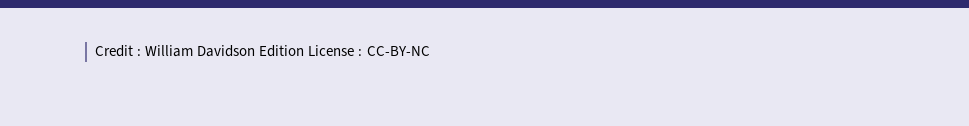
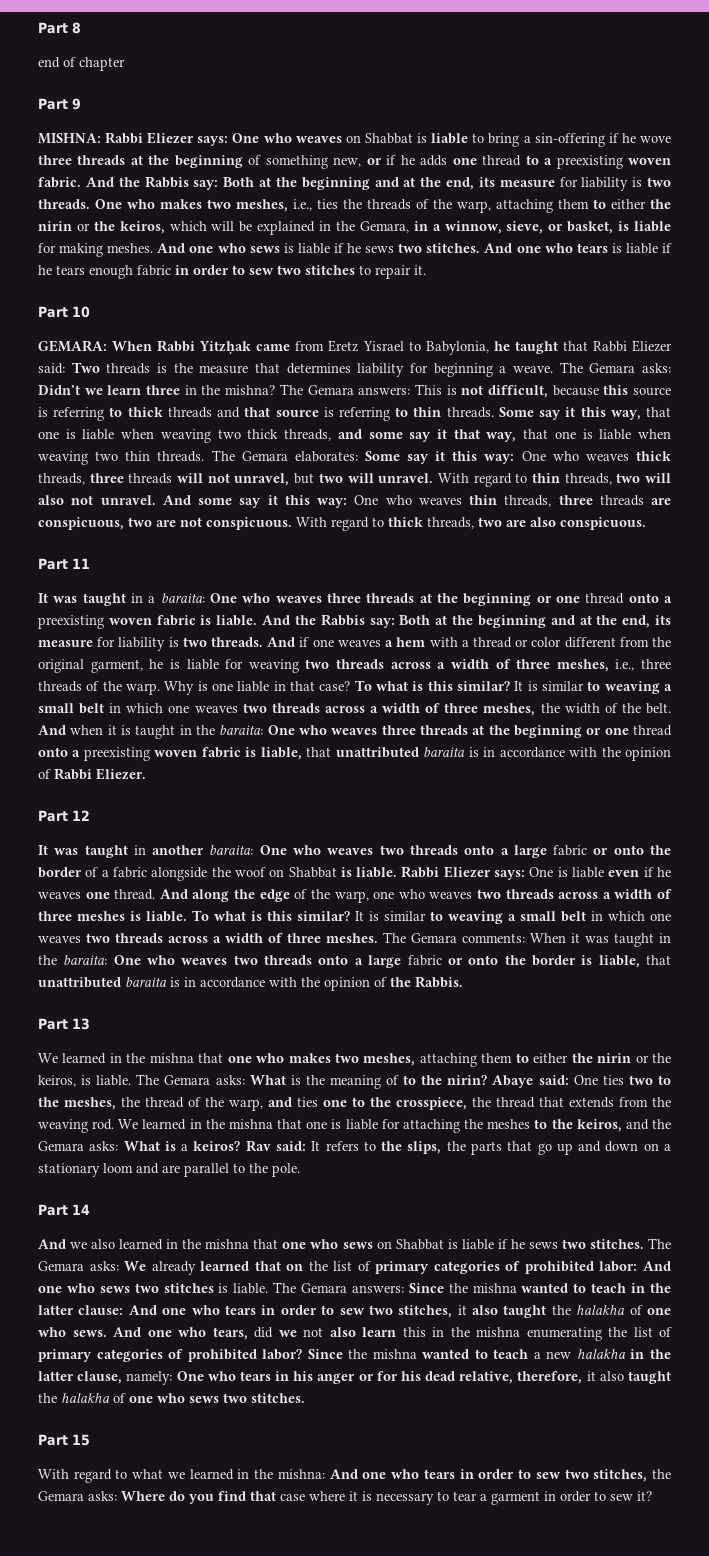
- Credit : William Davidson Edition License : CC-BY-NC
+ Part 8
+ end of chapter
+ Part 9
+ MISHNA: Rabbi Eliezer says: One who weaves on Shabbat is liable to bring a sin-offering if he wove three threads at the beginning of something new, or if he adds one thread to a preexisting woven fabric. And the Rabbis say: Both at the beginning and at the end, its measure for liability is two threads. One who makes two meshes, i.e., ties the threads of the warp, attaching them to either the nirin or the keiros, which will be explained in the Gemara, in a winnow, sieve, or basket, is liable for making meshes. And one who sews is liable if he sews two stitches. And one who tears is liable if he tears enough fabric in order to sew two stitches to repair it.
+ Part 10
+ GEMARA: When Rabbi Yitzḥak came from Eretz Yisrael to Babylonia, he taught that Rabbi Eliezer said: Two threads is the measure that determines liability for beginning a weave. The Gemara asks: Didn’t we learn three in the mishna? The Gemara answers: This is not difficult, because this source is referring to thick threads and that source is referring to thin threads. Some say it this way, that one is liable when weaving two thick threads, and some say it that way, that one is liable when weaving two thin threads. The Gemara elaborates: Some say it this way: One who weaves thick threads, three threads will not unravel, but two will unravel. With regard to thin threads, two will also not unravel. And some say it this way: One who weaves thin threads, three threads are conspicuous, two are not conspicuous. With regard to thick threads, two are also conspicuous.
+ Part 11
+ It was taught in a baraita: One who weaves three threads at the beginning or one thread onto a preexisting woven fabric is liable. And the Rabbis say: Both at the beginning and at the end, its measure for liability is two threads. And if one weaves a hem with a thread or color different from the original garment, he is liable for weaving two threads across a width of three meshes, i.e., three threads of the warp. Why is one liable in that case? To what is this similar? It is similar to weaving a small belt in which one weaves two threads across a width of three meshes, the width of the belt. And when it is taught in the baraita: One who weaves three threads at the beginning or one thread onto a preexisting woven fabric is liable, that unattributed baraita is in accordance with the opinion of Rabbi Eliezer.
+ Part 12
+ It was taught in another baraita: One who weaves two threads onto a large fabric or onto the border of a fabric alongside the woof on Shabbat is liable. Rabbi Eliezer says: One is liable even if he weaves one thread. And along the edge of the warp, one who weaves two threads across a width of three meshes is liable. To what is this similar? It is similar to weaving a small belt in which one weaves two threads across a width of three meshes. The Gemara comments: When it was taught in the baraita: One who weaves two threads onto a large fabric or onto the border is liable, that unattributed baraita is in accordance with the opinion of the Rabbis.
+ Part 13
+ We learned in the mishna that one who makes two meshes, attaching them to either the nirin or the keiros, is liable. The Gemara asks: What is the meaning of to the nirin? Abaye said: One ties two to the meshes, the thread of the warp, and ties one to the crosspiece, the thread that extends from the weaving rod. We learned in the mishna that one is liable for attaching the meshes to the keiros, and the Gemara asks: What is a keiros? Rav said: It refers to the slips, the parts that go up and down on a stationary loom and are parallel to the pole.
+ Part 14
+ And we also learned in the mishna that one who sews on Shabbat is liable if he sews two stitches. The Gemara asks: We already learned that on the list of primary categories of prohibited labor: And one who sews two stitches is liable. The Gemara answers: Since the mishna wanted to teach in the latter clause: And one who tears in order to sew two stitches, it also taught the halakha of one who sews. And one who tears, did we not also learn this in the mishna enumerating the list of primary categories of prohibited labor? Since the mishna wanted to teach a new halakha in the latter clause, namely: One who tears in his anger or for his dead relative, therefore, it also taught the halakha of one who sews two stitches.
+ Part 15
+ With regard to what we learned in the mishna: And one who tears in order to sew two stitches, the Gemara asks: Where do you find that case where it is necessary to tear a garment in order to sew it?

